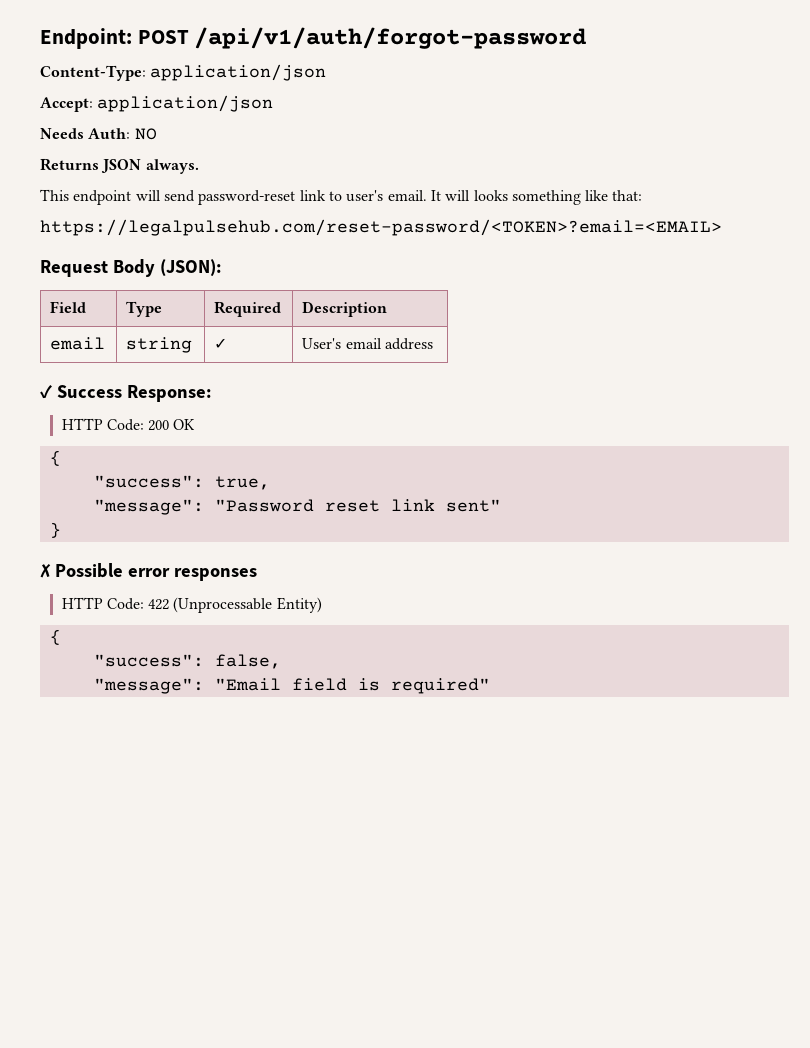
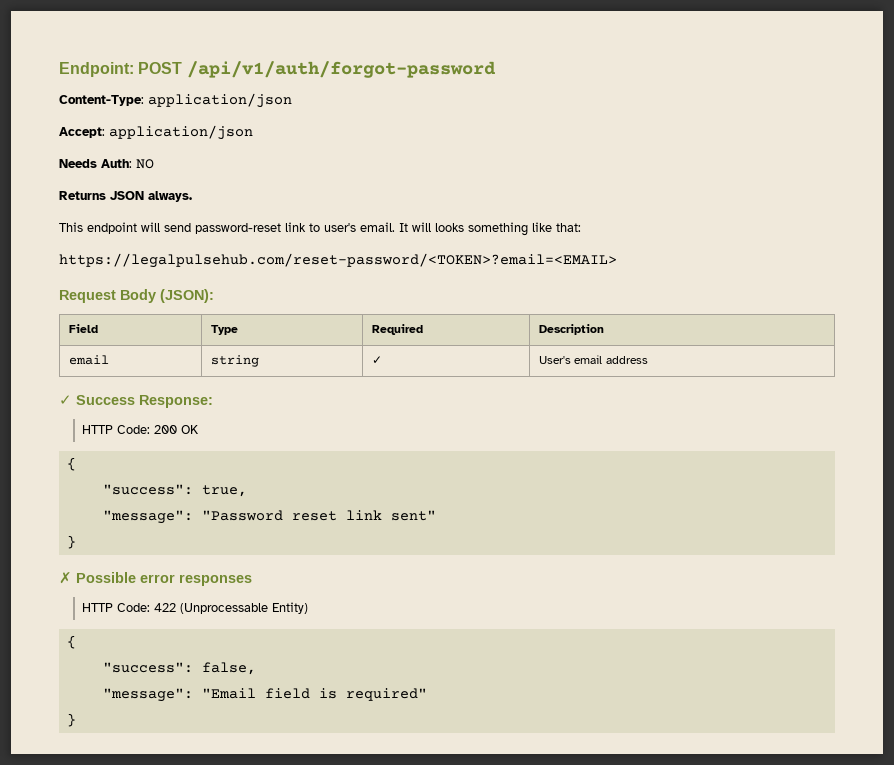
  "message": "Email field is required"
+ }

